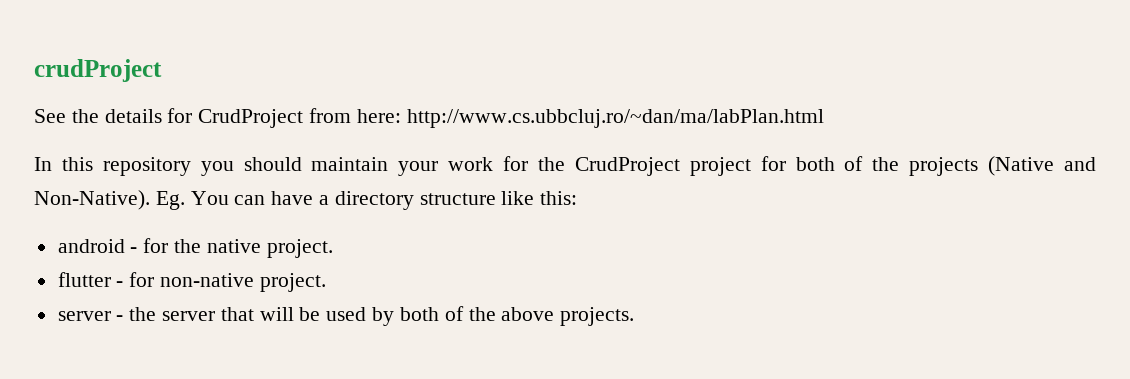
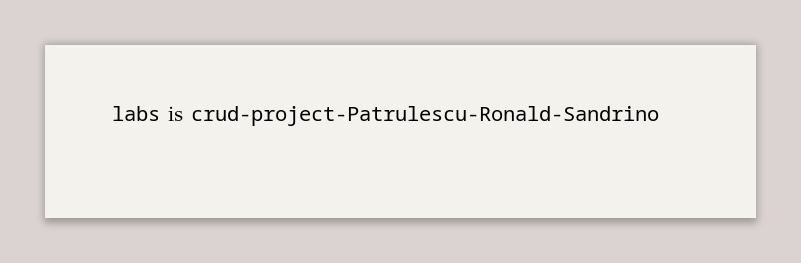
- crudProject
- See the details for CrudProject from here: http://www.cs.ubbcluj.ro/~dan/ma/labPlan.html
- In this repository you should maintain your work for the CrudProject project for both of the projects (Native and Non-Native). Eg. You can have a directory structure like this:
- android - for the native project.
- flutter - for non-native project.
- server - the server that will be used by both of the above projects.
+ labs is crud-project-Patrulescu-Ronald-Sandrino

